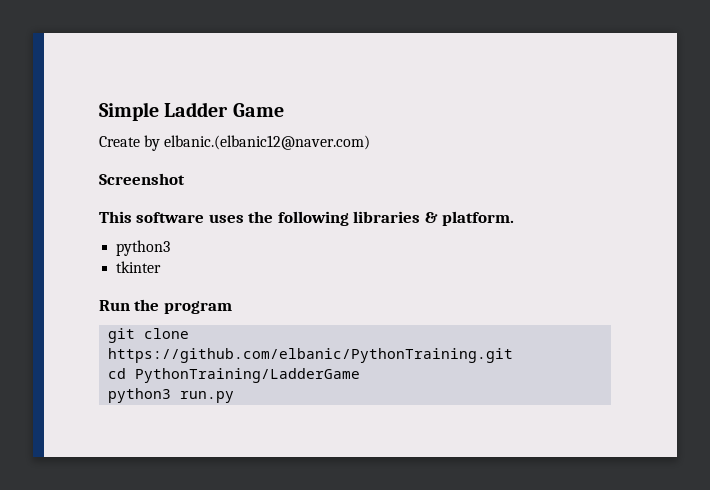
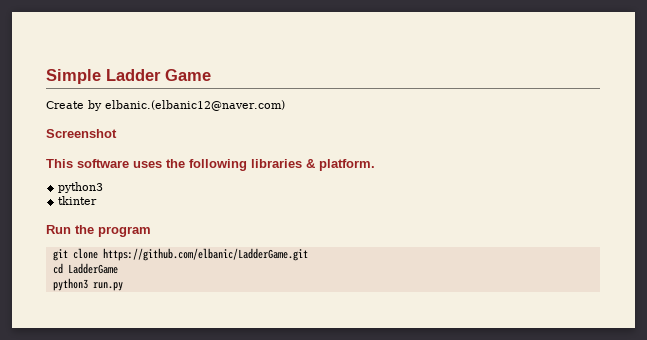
- git clone https://github.com/elbanic/PythonTraining.git
+ git clone https://github.com/elbanic/LadderGame.git
- cd PythonTraining/LadderGame
+ cd LadderGame

